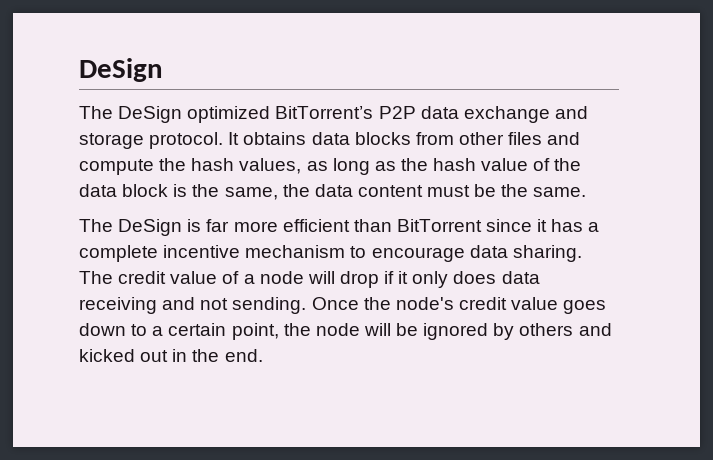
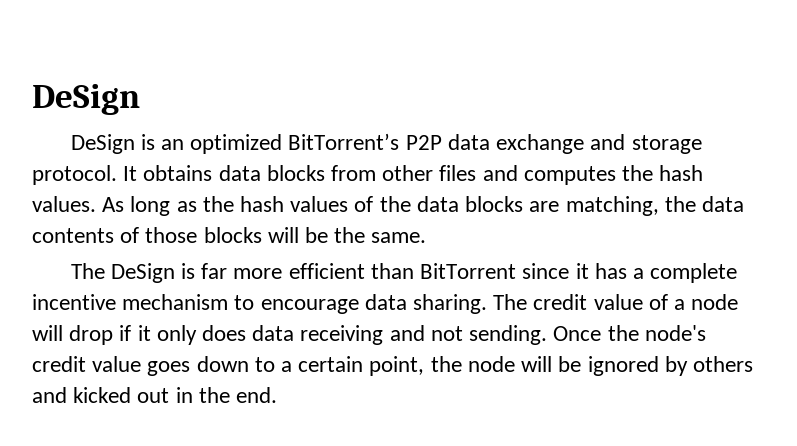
- The DeSign optimized BitTorrent’s P2P data exchange and storage protocol.
+ DeSign is an optimized BitTorrent’s P2P data exchange and storage protocol.
- It obtains data blocks from other files and compute the hash values, as long as the hash value of the data block is the same, the data content must be the same.
+ It obtains data blocks from other files and computes the hash values. As long as the hash values of the data blocks are matching, the data contents of those blocks will be the same.

